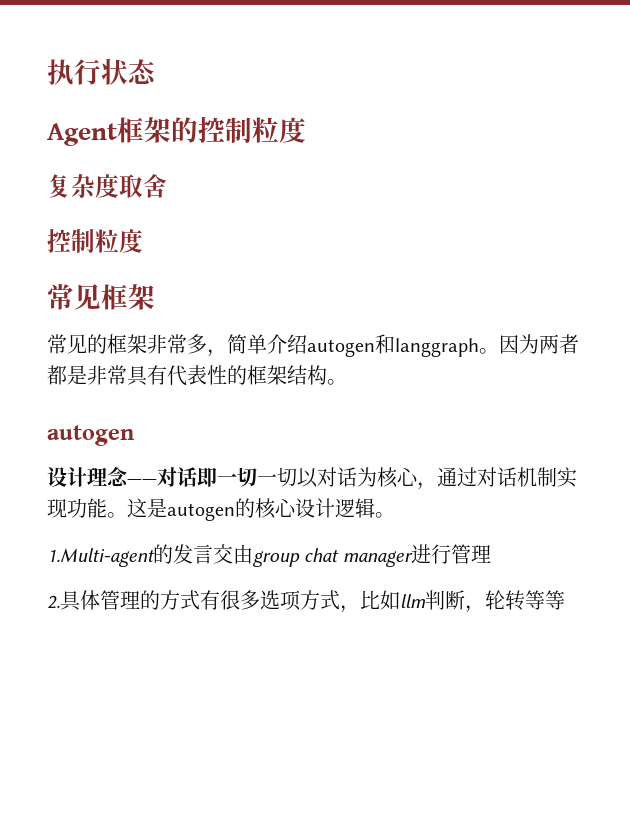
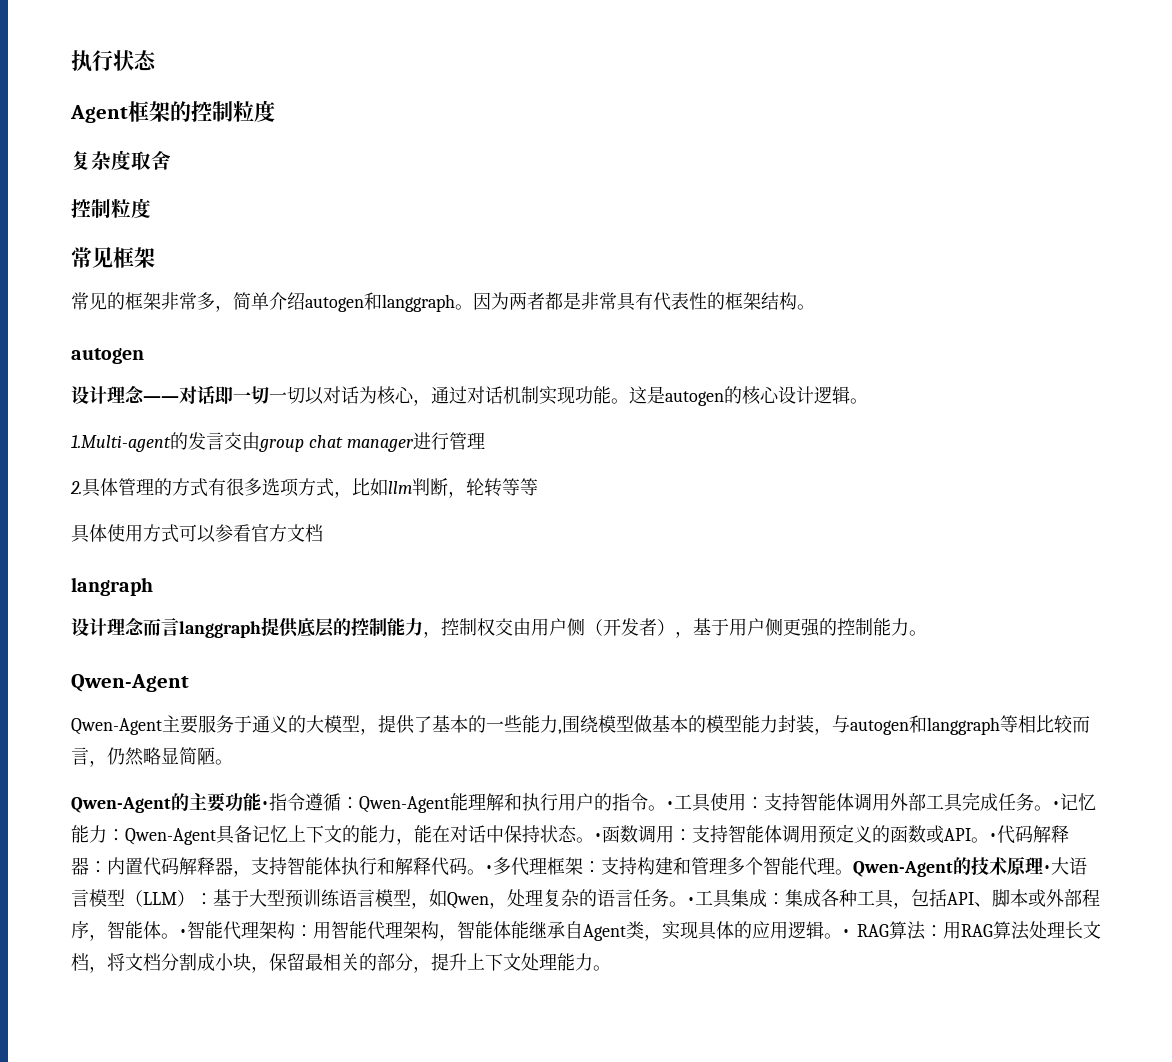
+ 具体使用方式可以参看官方文档
+ langraph
+ 设计理念而言langgraph提供底层的控制能力，控制权交由用户侧（开发者），基于用户侧更强的控制能力。
+ Qwen-Agent
+ Qwen-Agent主要服务于通义的大模型，提供了基本的一些能力,围绕模型做基本的模型能力封装，与autogen和langgraph等相比较而言，仍然略显简陋。
+ Qwen-Agent的主要功能•指令遵循：Qwen-Agent能理解和执行用户的指令。•工具使用：支持智能体调用外部工具完成任务。•记忆能力：Qwen-Agent具备记忆上下文的能力，能在对话中保持状态。•函数调用：支持智能体调用预定义的函数或API。•代码解释器：内置代码解释器，支持智能体执行和解释代码。•多代理框架：支持构建和管理多个智能代理。Qwen-Agent的技术原理•大语言模型（LLM）：基于大型预训练语言模型，如Qwen，处理复杂的语言任务。•工具集成：集成各种工具，包括API、脚本或外部程序，智能体。•智能代理架构：用智能代理架构，智能体能继承自Agent类，实现具体的应用逻辑。• RAG算法：用RAG算法处理长文档，将文档分割成小块，保留最相关的部分，提升上下文处理能力。

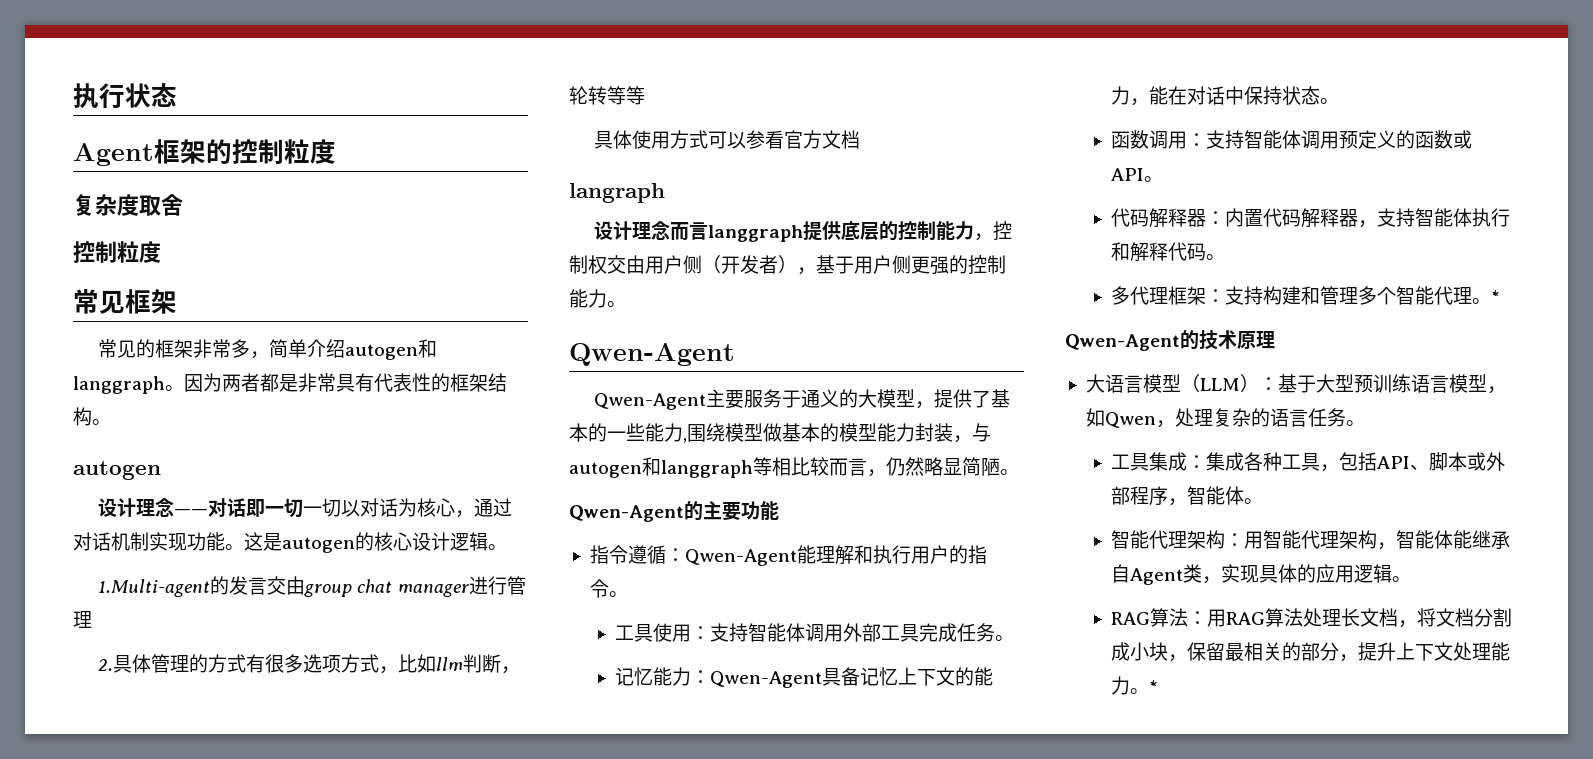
- Qwen-Agent的主要功能•指令遵循：
+ Qwen-Agent的主要功能
+ 指令遵循：
- Qwen-Agent能理解和执行用户的指令。•工具使用：
+ Qwen-Agent能理解和执行用户的指令。
+ 工具使用：
- 支持智能体调用外部工具完成任务。•记忆能力：
+ 支持智能体调用外部工具完成任务。
+ 记忆能力：
- Qwen-Agent具备记忆上下文的能力，能在对话中保持状态。•函数调用：
+ Qwen-Agent具备记忆上下文的能力，能在对话中保持状态。
+ 函数调用：
- 支持智能体调用预定义的函数或API。•代码解释器：
+ 支持智能体调用预定义的函数或API。
+ 代码解释器：
- 内置代码解释器，支持智能体执行和解释代码。•多代理框架：
+ 内置代码解释器，支持智能体执行和解释代码。
+ 多代理框架：
- 支持构建和管理多个智能代理。Qwen-Agent的技术原理•大语言模型（LLM）：
+ 支持构建和管理多个智能代理。*
+ Qwen-Agent的技术原理
+ 大语言模型（LLM）：
- 基于大型预训练语言模型，如Qwen，处理复杂的语言任务。•工具集成：
+ 基于大型预训练语言模型，如Qwen，处理复杂的语言任务。
+ 工具集成：
- 集成各种工具，包括API、脚本或外部程序，智能体。•智能代理架构：
+ 集成各种工具，包括API、脚本或外部程序，智能体。
+ 智能代理架构：
- 用智能代理架构，智能体能继承自Agent类，实现具体的应用逻辑。• RAG算法：
+ 用智能代理架构，智能体能继承自Agent类，实现具体的应用逻辑。
+ RAG算法：
- 用RAG算法处理长文档，将文档分割成小块，保留最相关的部分，提升上下文处理能力。
+ 用RAG算法处理长文档，将文档分割成小块，保留最相关的部分，提升上下文处理能力。*

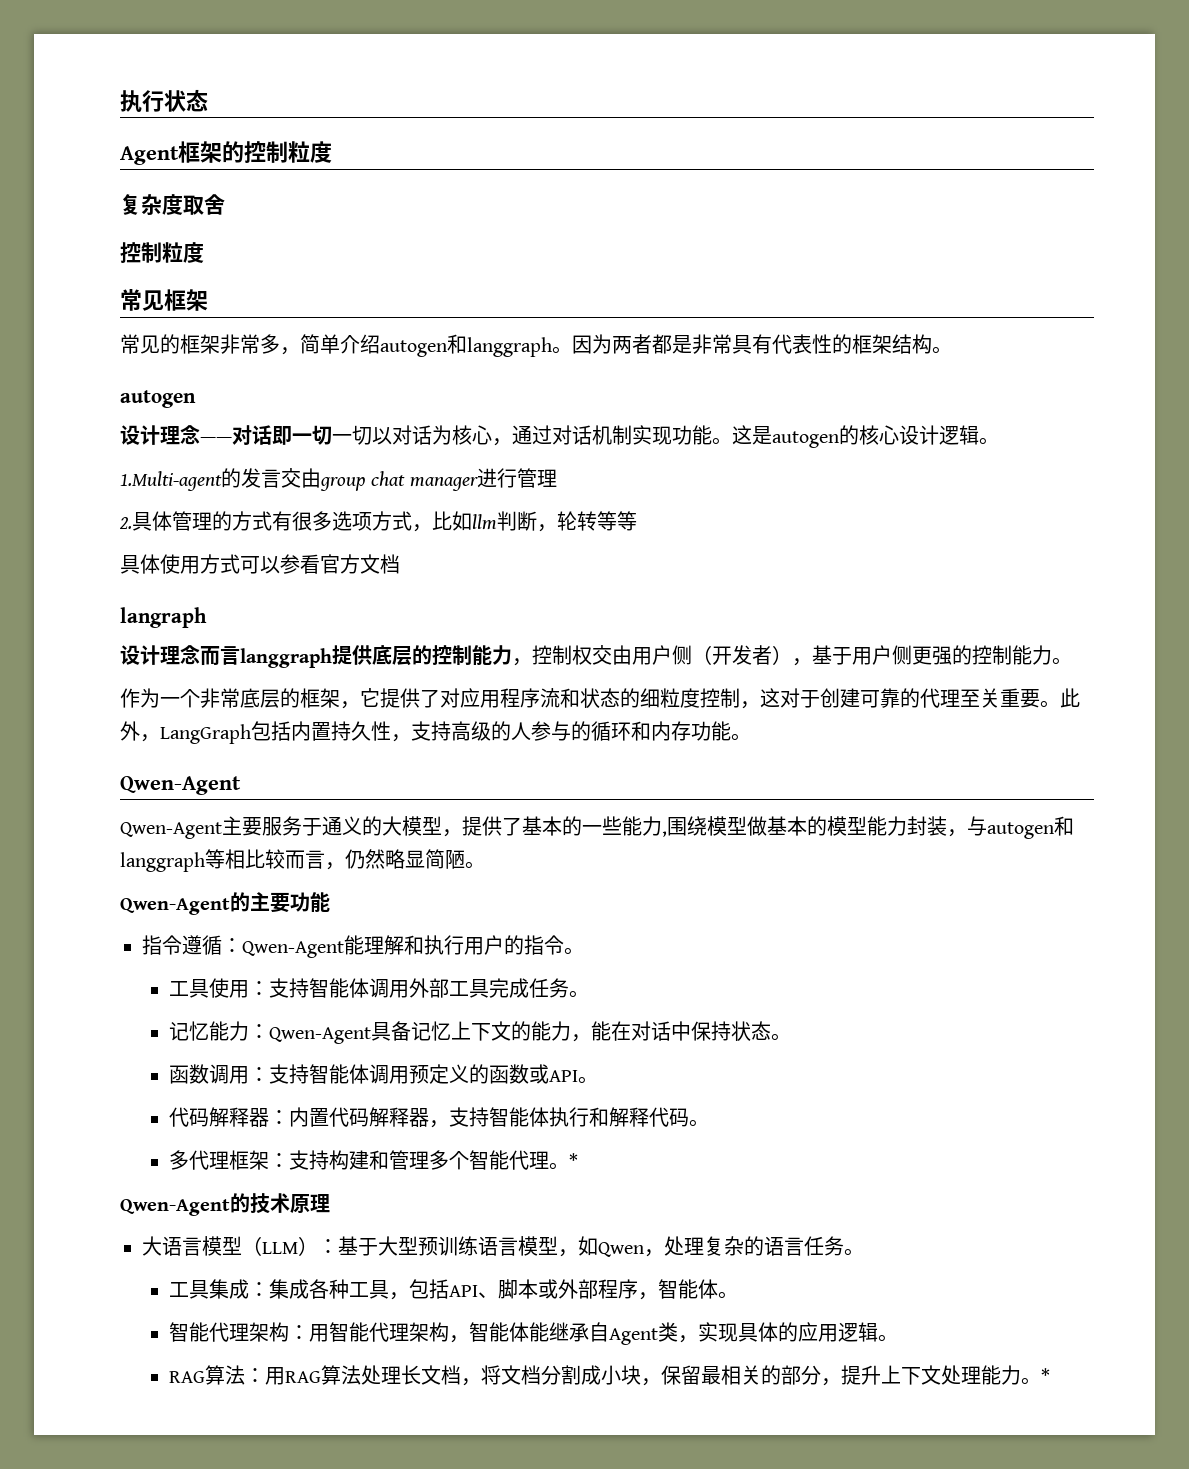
+ 作为一个非常底层的框架，它提供了对应用程序流和状态的细粒度控制，这对于创建可靠的代理至关重要。此外，LangGraph包括内置持久性，支持高级的人参与的循环和内存功能。

